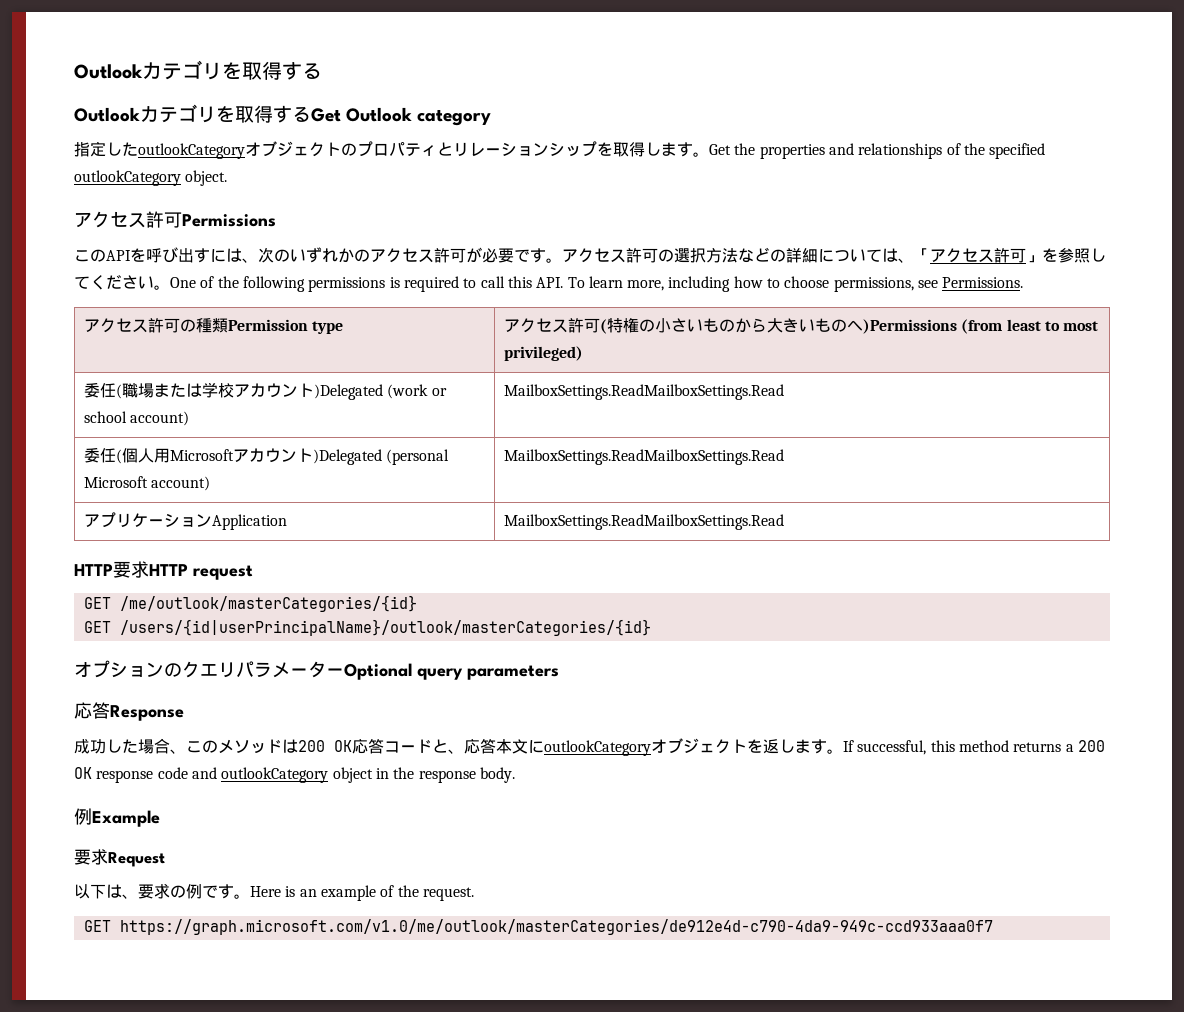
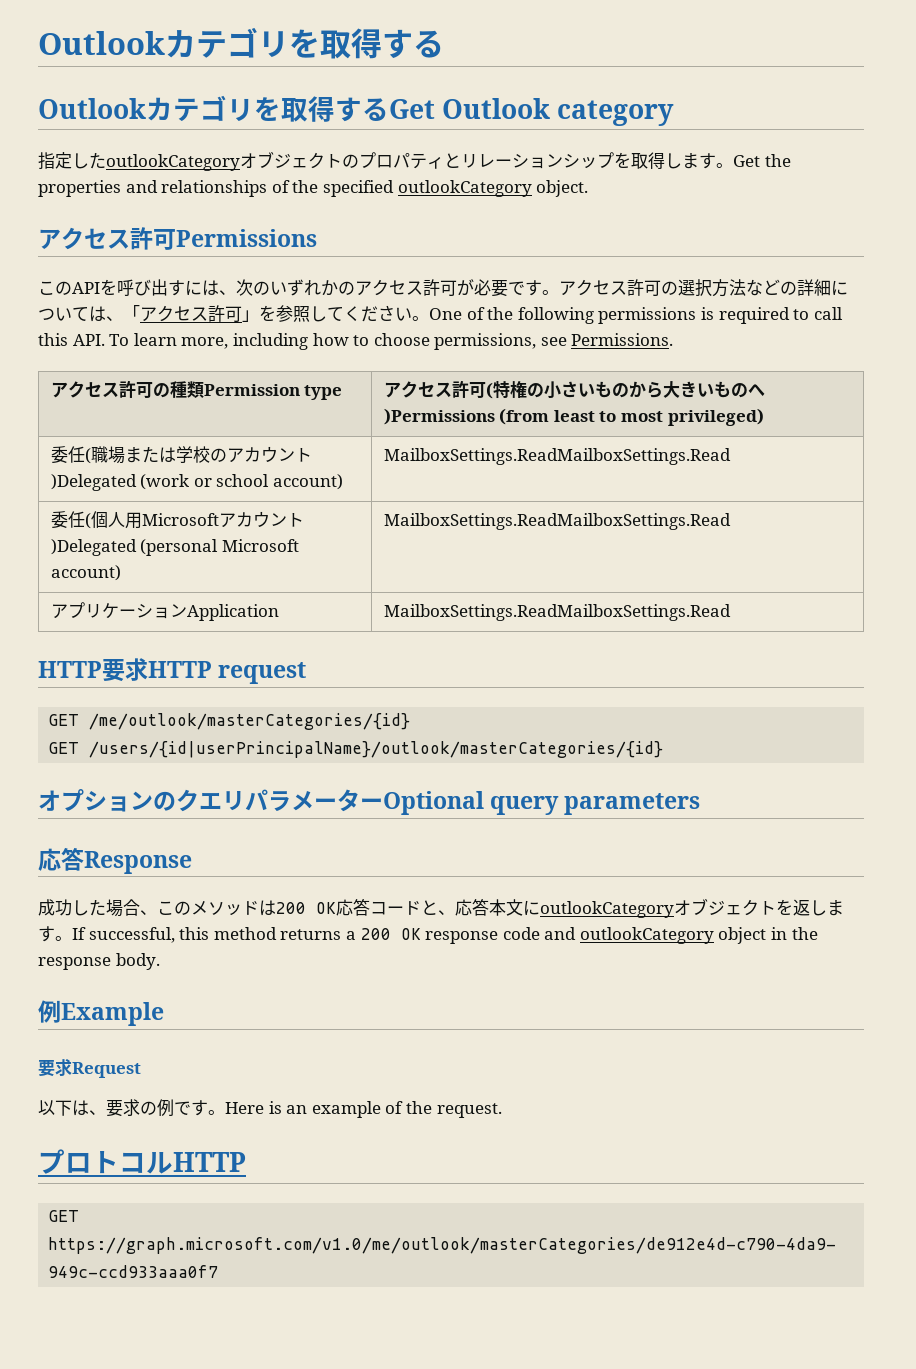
- 委任(職場または学校アカウント)Delegated (work or school account) | MailboxSettings.ReadMailboxSettings.Read
+ 委任(職場または学校のアカウント)Delegated (work or school account) | MailboxSettings.ReadMailboxSettings.Read
+ プロトコルHTTP

